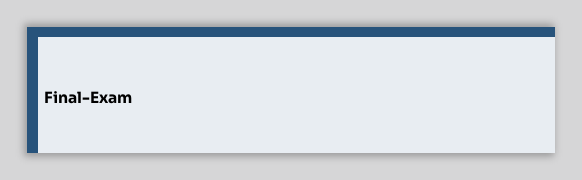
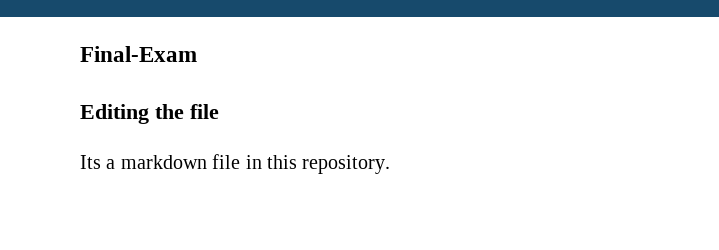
+ Editing the file
+ Its a markdown file in this repository.

